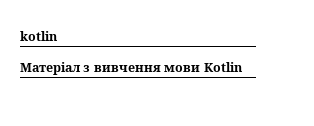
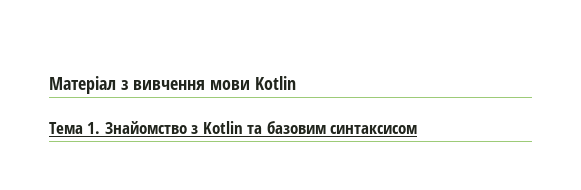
- kotlin
+ Тема 1. Знайомство з Kotlin та базовим синтаксисом

